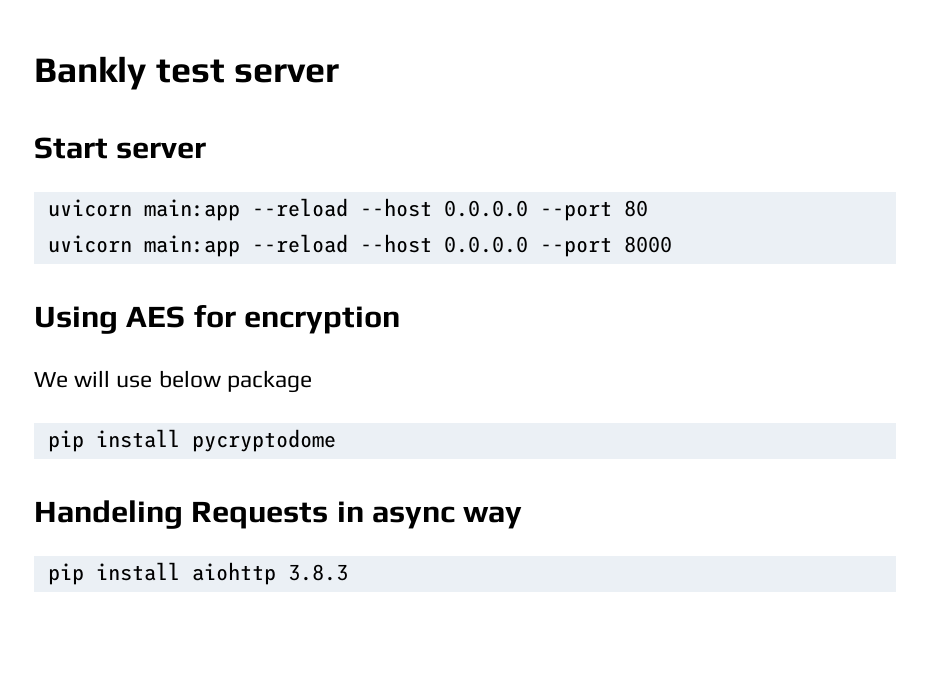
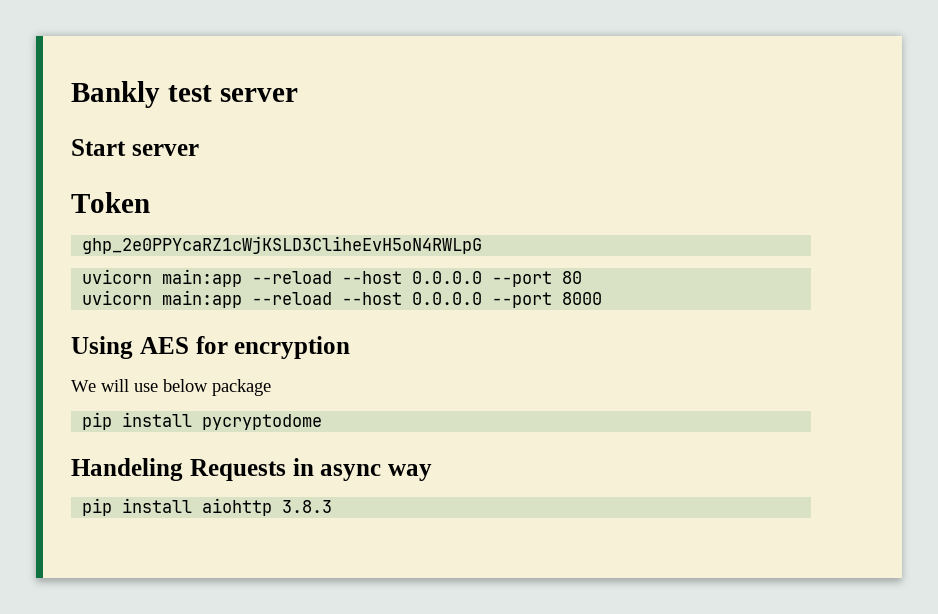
+ Token
+ 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

